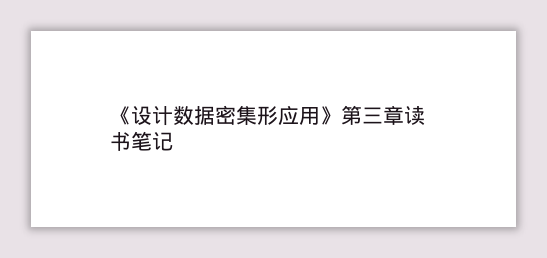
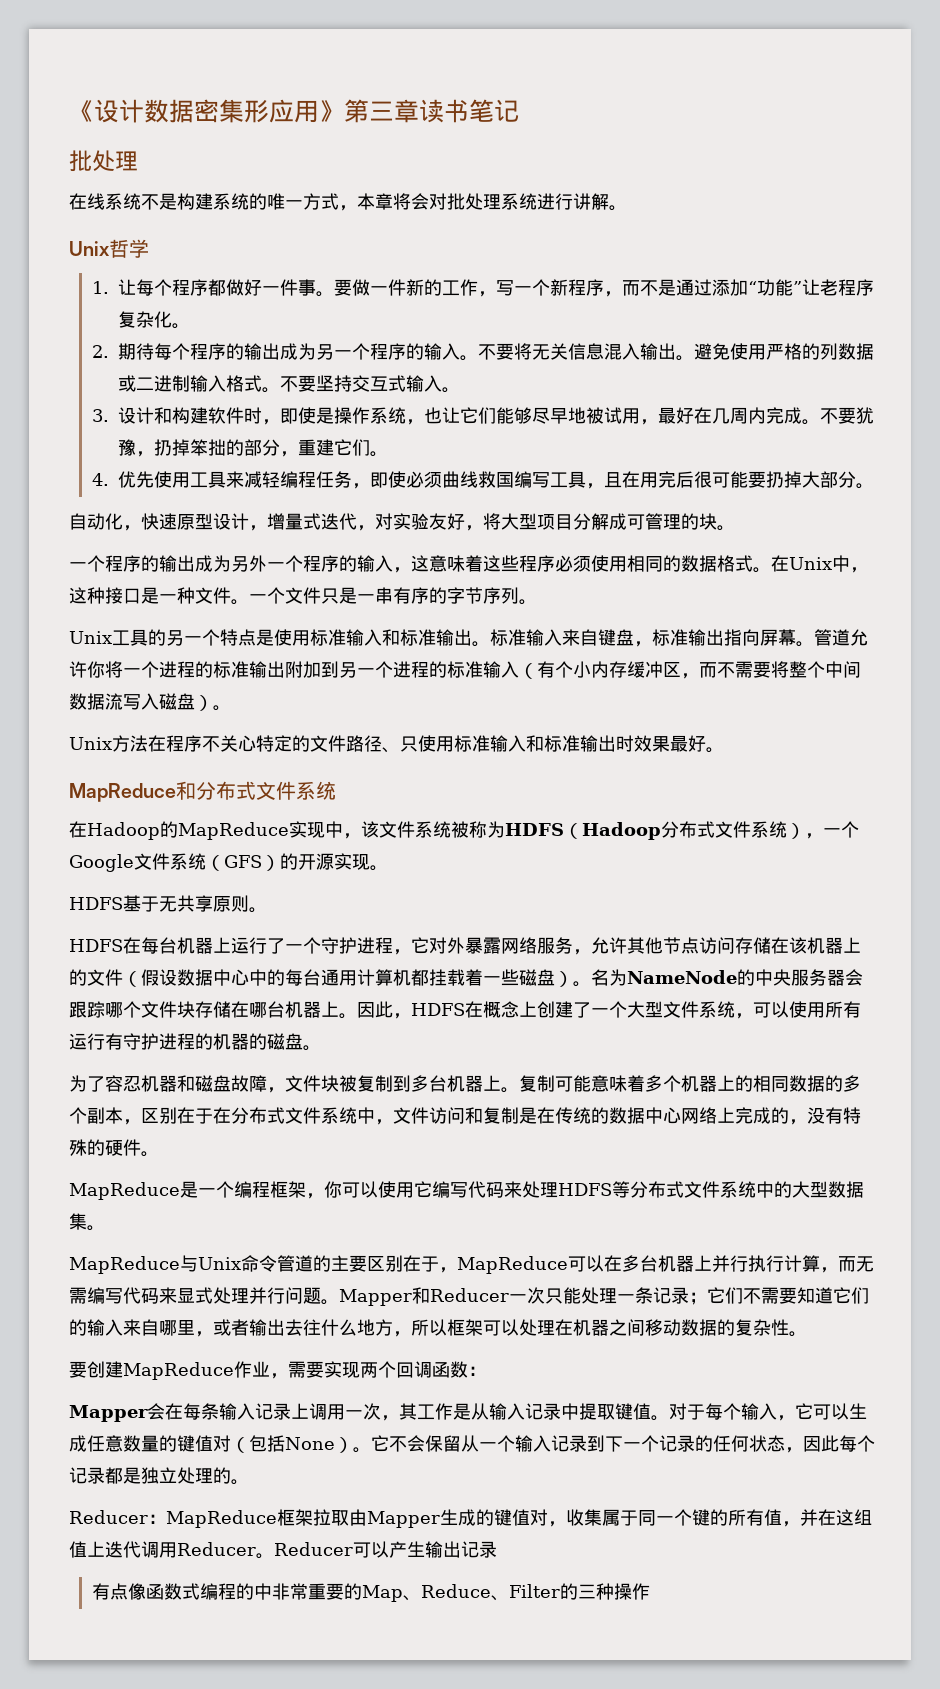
  《设计数据密集形应用》第三章读书笔记
+ 批处理
+ 在线系统不是构建系统的唯一方式，本章将会对批处理系统进行讲解。
+ Unix哲学
+ 1.让每个程序都做好一件事。要做一件新的工作，写一个新程序，而不是通过添加“功能”让老程序复杂化。
+ 2.期待每个程序的输出成为另一个程序的输入。不要将无关信息混入输出。避免使用严格的列数据或二进制输入格式。不要坚持交互式输入。
+ 3.设计和构建软件时，即使是操作系统，也让它们能够尽早地被试用，最好在几周内完成。不要犹豫，扔掉笨拙的部分，重建它们。
+ 4.优先使用工具来减轻编程任务，即使必须曲线救国编写工具，且在用完后很可能要扔掉大部分。
+ 自动化，快速原型设计，增量式迭代，对实验友好，将大型项目分解成可管理的块。
+ 一个程序的输出成为另外一个程序的输入，这意味着这些程序必须使用相同的数据格式。在Unix中，这种接口是一种文件。一个文件只是一串有序的字节序列。
+ Unix工具的另一个特点是使用标准输入和标准输出。标准输入来自键盘，标准输出指向屏幕。管道允许你将一个进程的标准输出附加到另一个进程的标准输入（有个小内存缓冲区，而不需要将整个中间数据流写入磁盘）。
+ Unix方法在程序不关心特定的文件路径、只使用标准输入和标准输出时效果最好。
+ MapReduce和分布式文件系统
+ 在Hadoop的MapReduce实现中，该文件系统被称为HDFS（Hadoop分布式文件系统），一个Google文件系统（GFS）的开源实现。
+ HDFS基于无共享原则。
+ HDFS在每台机器上运行了一个守护进程，它对外暴露网络服务，允许其他节点访问存储在该机器上的文件（假设数据中心中的每台通用计算机都挂载着一些磁盘）。名为NameNode的中央服务器会跟踪哪个文件块存储在哪台机器上。因此，HDFS在概念上创建了一个大型文件系统，可以使用所有运行有守护进程的机器的磁盘。
+ 为了容忍机器和磁盘故障，文件块被复制到多台机器上。复制可能意味着多个机器上的相同数据的多个副本，区别在于在分布式文件系统中，文件访问和复制是在传统的数据中心网络上完成的，没有特殊的硬件。
+ MapReduce是一个编程框架，你可以使用它编写代码来处理HDFS等分布式文件系统中的大型数据集。
+ MapReduce与Unix命令管道的主要区别在于，MapReduce可以在多台机器上并行执行计算，而无需编写代码来显式处理并行问题。Mapper和Reducer一次只能处理一条记录；它们不需要知道它们的输入来自哪里，或者输出去往什么地方，所以框架可以处理在机器之间移动数据的复杂性。
+ 要创建MapReduce作业，需要实现两个回调函数：
+ Mapper会在每条输入记录上调用一次，其工作是从输入记录中提取键值。对于每个输入，它可以生成任意数量的键值对（包括None）。它不会保留从一个输入记录到下一个记录的任何状态，因此每个记录都是独立处理的。
+ Reducer：MapReduce框架拉取由Mapper生成的键值对，收集属于同一个键的所有值，并在这组值上迭代调用Reducer。Reducer可以产生输出记录
+ 有点像函数式编程的中非常重要的Map、Reduce、Filter的三种操作

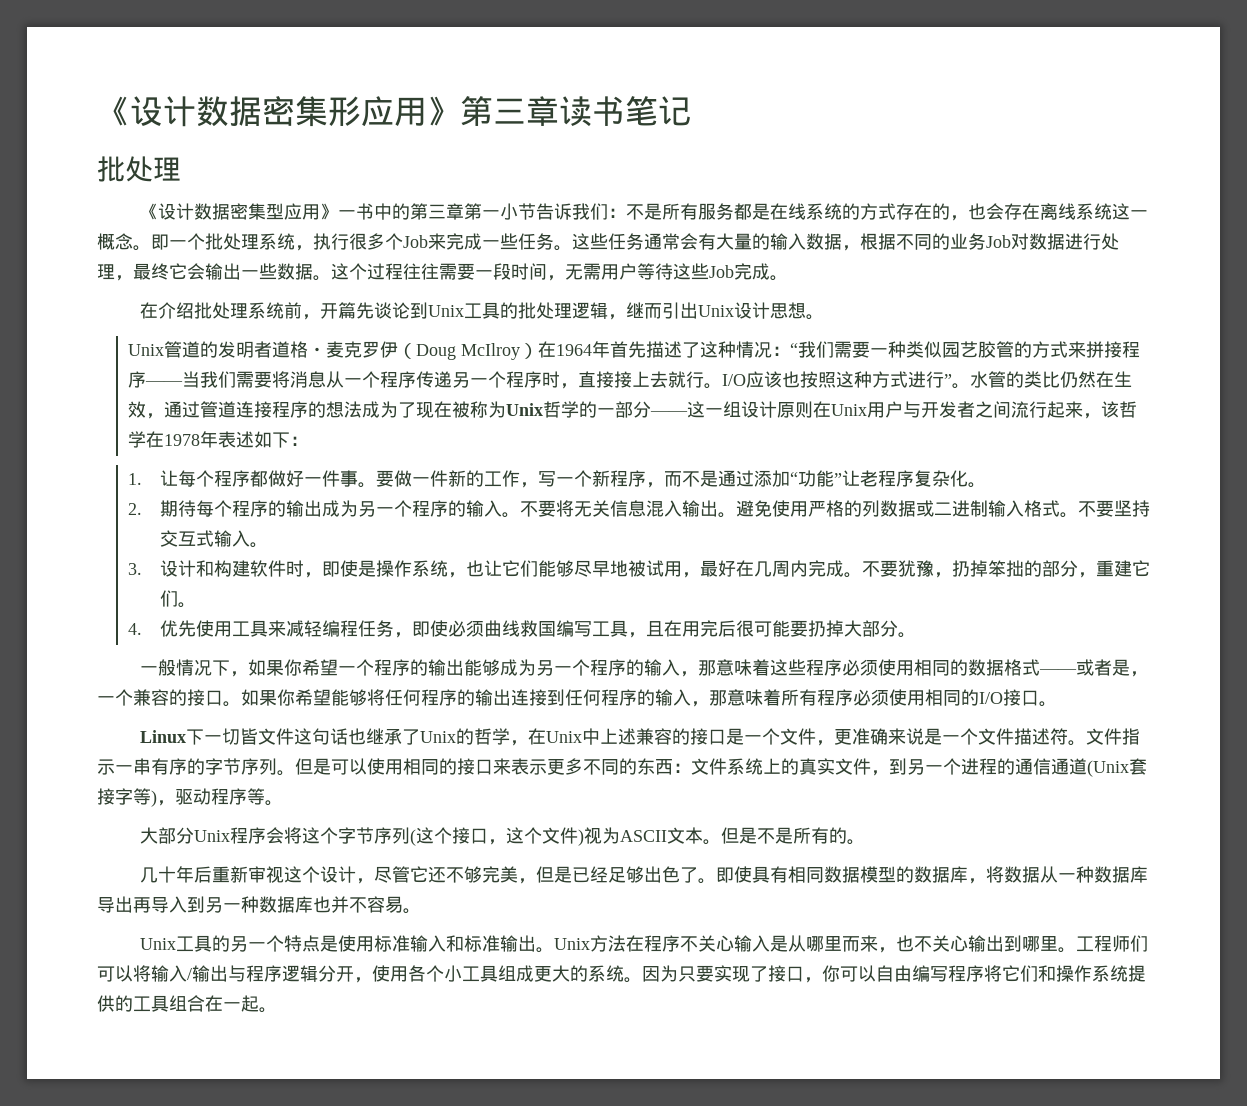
- 在线系统不是构建系统的唯一方式，本章将会对批处理系统进行讲解。
- Unix哲学
+ 《设计数据密集型应用》一书中的第三章第一小节告诉我们：不是所有服务都是在线系统的方式存在的，也会存在离线系统这一概念。即一个批处理系统，执行很多个Job来完成一些任务。这些任务通常会有大量的输入数据，根据不同的业务Job对数据进行处理，最终它会输出一些数据。这个过程往往需要一段时间，无需用户等待这些Job完成。
+ 在介绍批处理系统前，开篇先谈论到Unix工具的批处理逻辑，继而引出Unix设计思想。
+ Unix管道的发明者道格・麦克罗伊（Doug McIlroy）在1964年首先描述了这种情况：“我们需要一种类似园艺胶管的方式来拼接程序——当我们需要将消息从一个程序传递另一个程序时，直接接上去就行。I/O应该也按照这种方式进行”。水管的类比仍然在生效，通过管道连接程序的想法成为了现在被称为Unix哲学的一部分——这一组设计原则在Unix用户与开发者之间流行起来，该哲学在1978年表述如下：
- 自动化，快速原型设计，增量式迭代，对实验友好，将大型项目分解成可管理的块。
- 一个程序的输出成为另外一个程序的输入，这意味着这些程序必须使用相同的数据格式。在Unix中，这种接口是一种文件。一个文件只是一串有序的字节序列。
+ 一般情况下，如果你希望一个程序的输出能够成为另一个程序的输入，那意味着这些程序必须使用相同的数据格式——或者是，一个兼容的接口。如果你希望能够将任何程序的输出连接到任何程序的输入，那意味着所有程序必须使用相同的I/O接口。
+ Linux下一切皆文件这句话也继承了Unix的哲学，在Unix中上述兼容的接口是一个文件，更准确来说是一个文件描述符。文件指示一串有序的字节序列。但是可以使用相同的接口来表示更多不同的东西：文件系统上的真实文件，到另一个进程的通信通道(Unix套接字等)，驱动程序等。
+ 大部分Unix程序会将这个字节序列(这个接口，这个文件)视为ASCII文本。但是不是所有的。
+ 几十年后重新审视这个设计，尽管它还不够完美，但是已经足够出色了。即使具有相同数据模型的数据库，将数据从一种数据库导出再导入到另一种数据库也并不容易。
- Unix工具的另一个特点是使用标准输入和标准输出。标准输入来自键盘，标准输出指向屏幕。管道允许你将一个进程的标准输出附加到另一个进程的标准输入（有个小内存缓冲区，而不需要将整个中间数据流写入磁盘）。
- Unix方法在程序不关心特定的文件路径、只使用标准输入和标准输出时效果最好。
- MapReduce和分布式文件系统
- 在Hadoop的MapReduce实现中，该文件系统被称为HDFS（Hadoop分布式文件系统），一个Google文件系统（GFS）的开源实现。
- HDFS基于无共享原则。
- HDFS在每台机器上运行了一个守护进程，它对外暴露网络服务，允许其他节点访问存储在该机器上的文件（假设数据中心中的每台通用计算机都挂载着一些磁盘）。名为NameNode的中央服务器会跟踪哪个文件块存储在哪台机器上。因此，HDFS在概念上创建了一个大型文件系统，可以使用所有运行有守护进程的机器的磁盘。
- 为了容忍机器和磁盘故障，文件块被复制到多台机器上。复制可能意味着多个机器上的相同数据的多个副本，区别在于在分布式文件系统中，文件访问和复制是在传统的数据中心网络上完成的，没有特殊的硬件。
- MapReduce是一个编程框架，你可以使用它编写代码来处理HDFS等分布式文件系统中的大型数据集。
- MapReduce与Unix命令管道的主要区别在于，MapReduce可以在多台机器上并行执行计算，而无需编写代码来显式处理并行问题。Mapper和Reducer一次只能处理一条记录；它们不需要知道它们的输入来自哪里，或者输出去往什么地方，所以框架可以处理在机器之间移动数据的复杂性。
- 要创建MapReduce作业，需要实现两个回调函数：
- Mapper会在每条输入记录上调用一次，其工作是从输入记录中提取键值。对于每个输入，它可以生成任意数量的键值对（包括None）。它不会保留从一个输入记录到下一个记录的任何状态，因此每个记录都是独立处理的。
- Reducer：MapReduce框架拉取由Mapper生成的键值对，收集属于同一个键的所有值，并在这组值上迭代调用Reducer。Reducer可以产生输出记录
- 有点像函数式编程的中非常重要的Map、Reduce、Filter的三种操作
+ Unix工具的另一个特点是使用标准输入和标准输出。Unix方法在程序不关心输入是从哪里而来，也不关心输出到哪里。工程师们可以将输入/输出与程序逻辑分开，使用各个小工具组成更大的系统。因为只要实现了接口，你可以自由编写程序将它们和操作系统提供的工具组合在一起。

